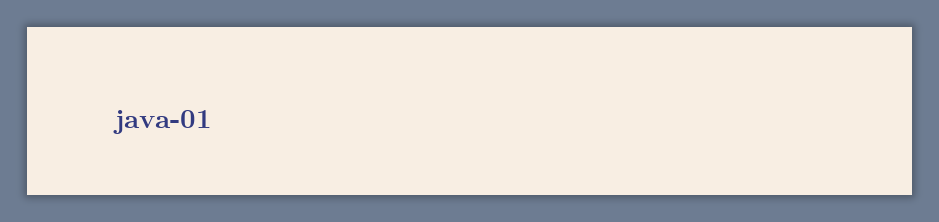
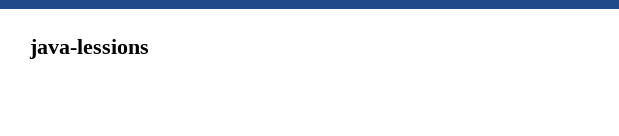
- java-01
+ java-lessions

